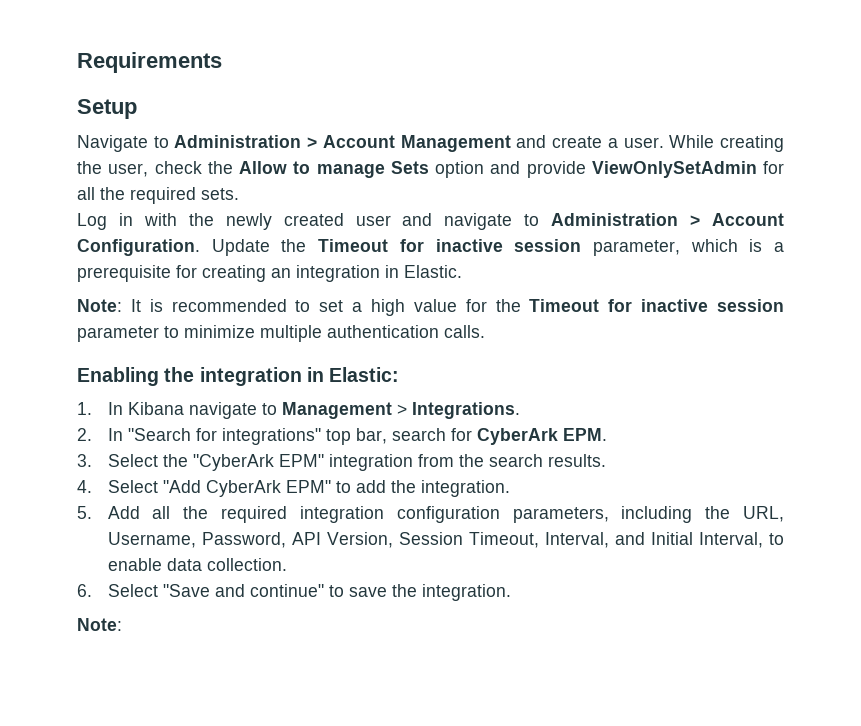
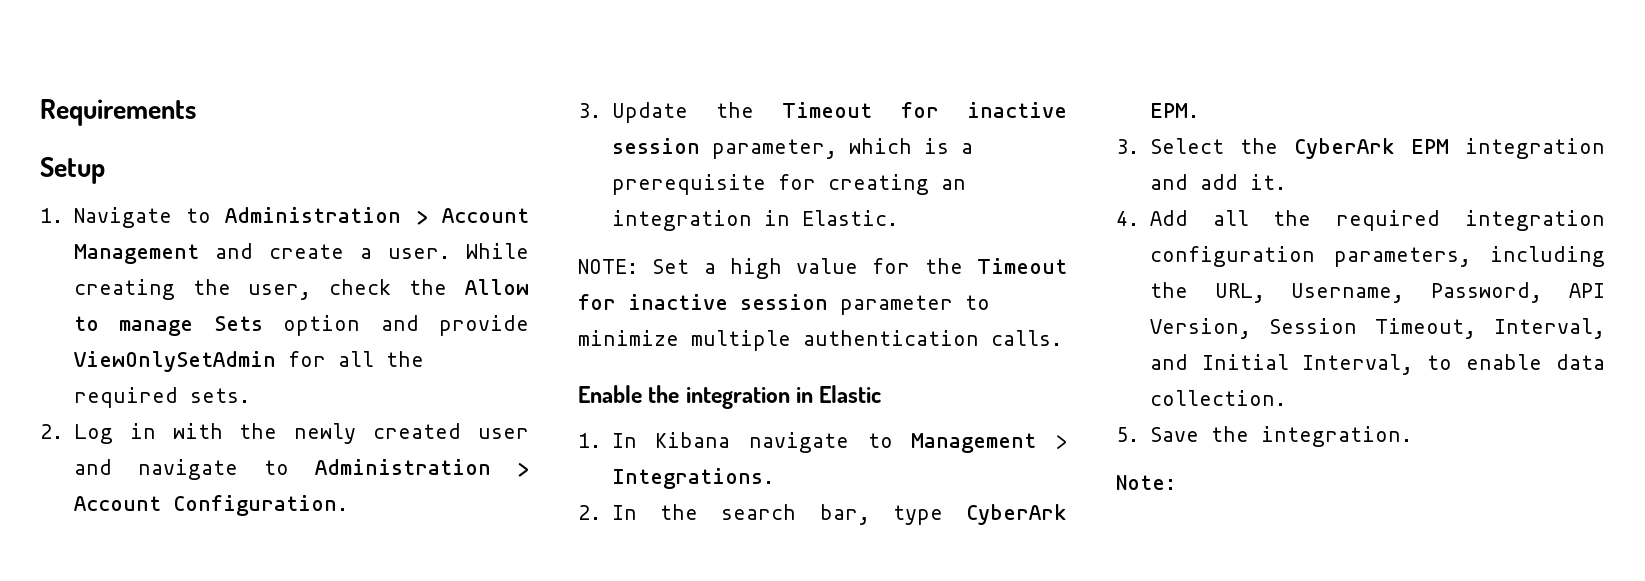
- Navigate to Administration > Account Management and create a user.
+ 1. Navigate to Administration > Account Management and create a user.
- Log in with the newly created user and navigate to Administration > Account Configuration. Update the Timeout for inactive session parameter, which is a prerequisite for creating an integration in Elastic.
+ 2. Log in with the newly created user and navigate to Administration > Account Configuration.
+ 3. Update the Timeout for inactive session parameter, which is a prerequisite for creating an integration in Elastic.
- Note: It is recommended to set a high value for the Timeout for inactive session parameter to minimize multiple authentication calls.
+ NOTE: Set a high value for the Timeout for inactive session parameter to minimize multiple authentication calls.
- Enabling the integration in Elastic:
+ Enable the integration in Elastic
- 2. In "Search for integrations" top bar, search for CyberArk EPM.
+ 2. In the search bar, type CyberArk EPM.
- 3. Select the "CyberArk EPM" integration from the search results.
- 4. Select "Add CyberArk EPM" to add the integration.
- 5. Add all the required integration configuration parameters, including the URL, Username, Password, API Version, Session Timeout, Interval, and Initial Interval, to enable data collection.
+ 3. Select the CyberArk EPM integration and add it.
+ 4. Add all the required integration configuration parameters, including the URL, Username, Password, API Version, Session Timeout, Interval, and Initial Interval, to enable data collection.
- 6. Select "Save and continue" to save the integration.
+ 5. Save the integration.

